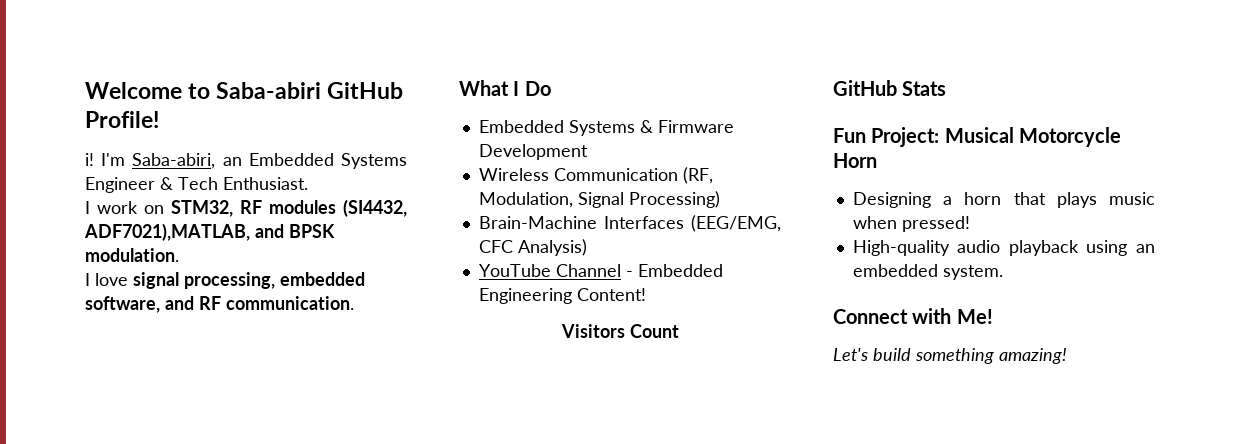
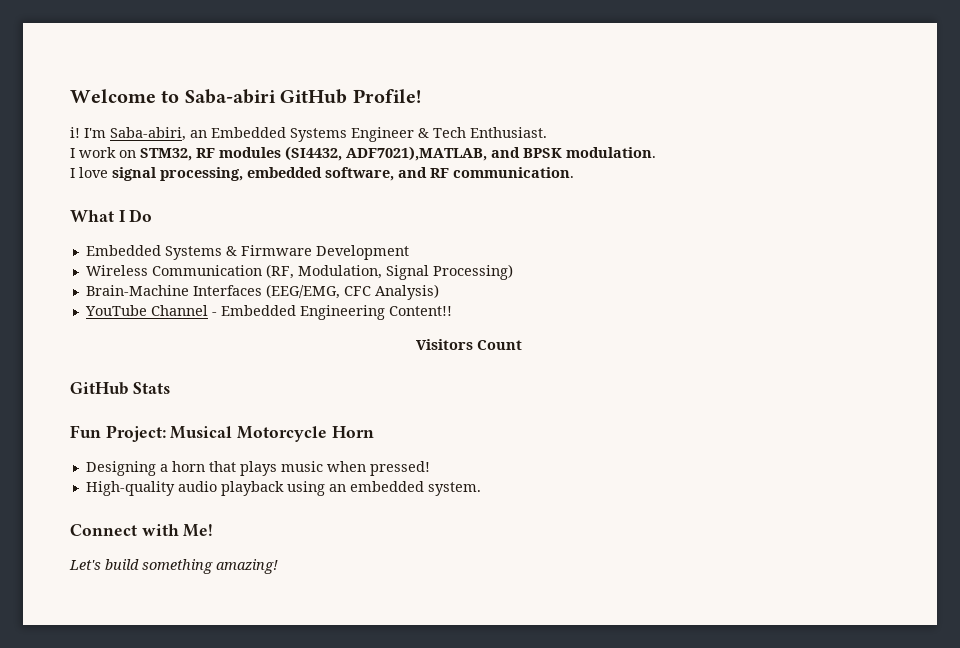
- YouTube Channel - Embedded Engineering Content!
+ YouTube Channel - Embedded Engineering Content!!

